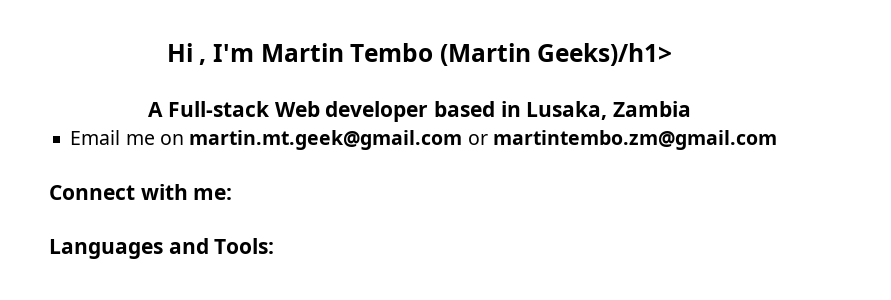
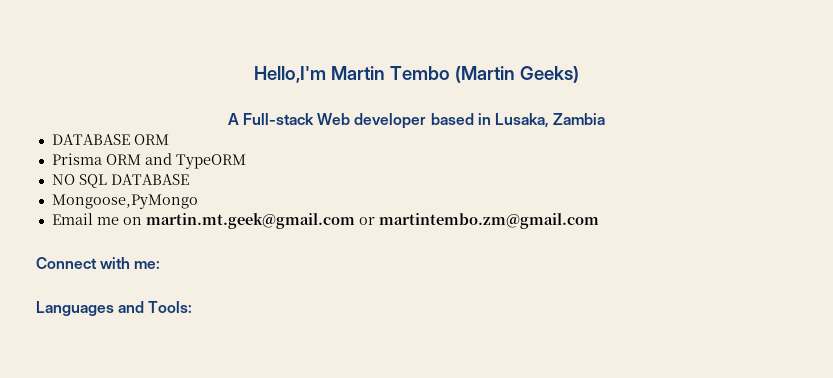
- Hi , I'm Martin Tembo (Martin Geeks)/h1>
+ Hello,I'm Martin Tembo (Martin Geeks)
+ DATABASE ORM
+ Prisma ORM and TypeORM
+ NO SQL DATABASE
+ Mongoose,PyMongo

